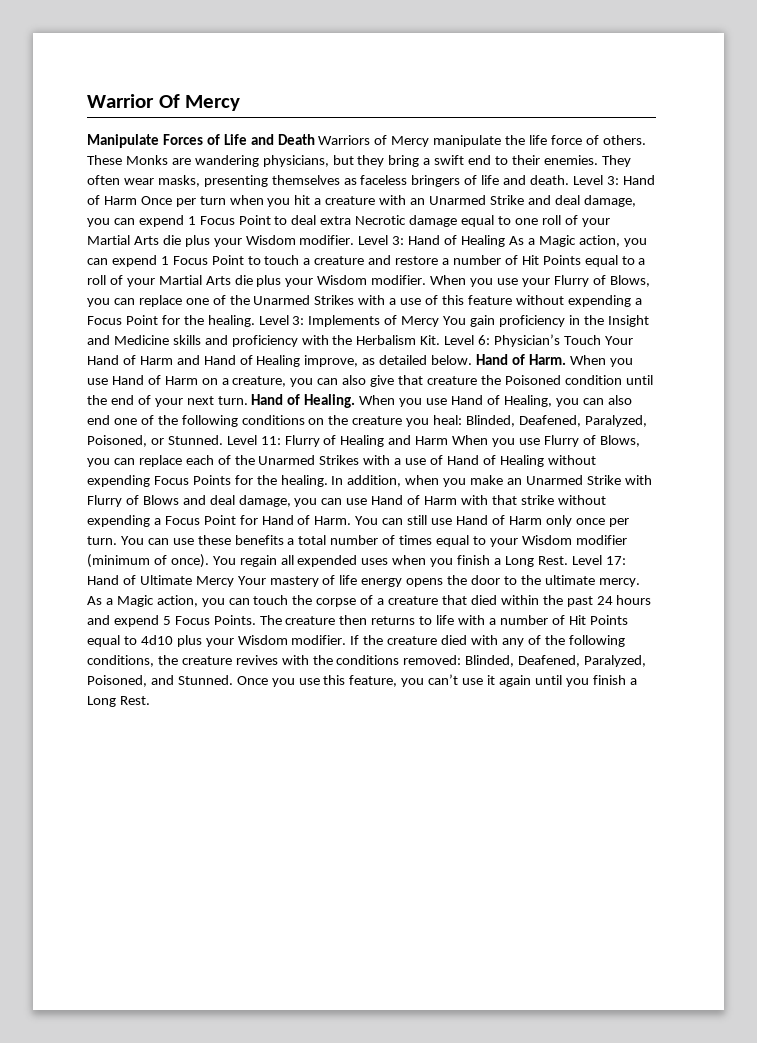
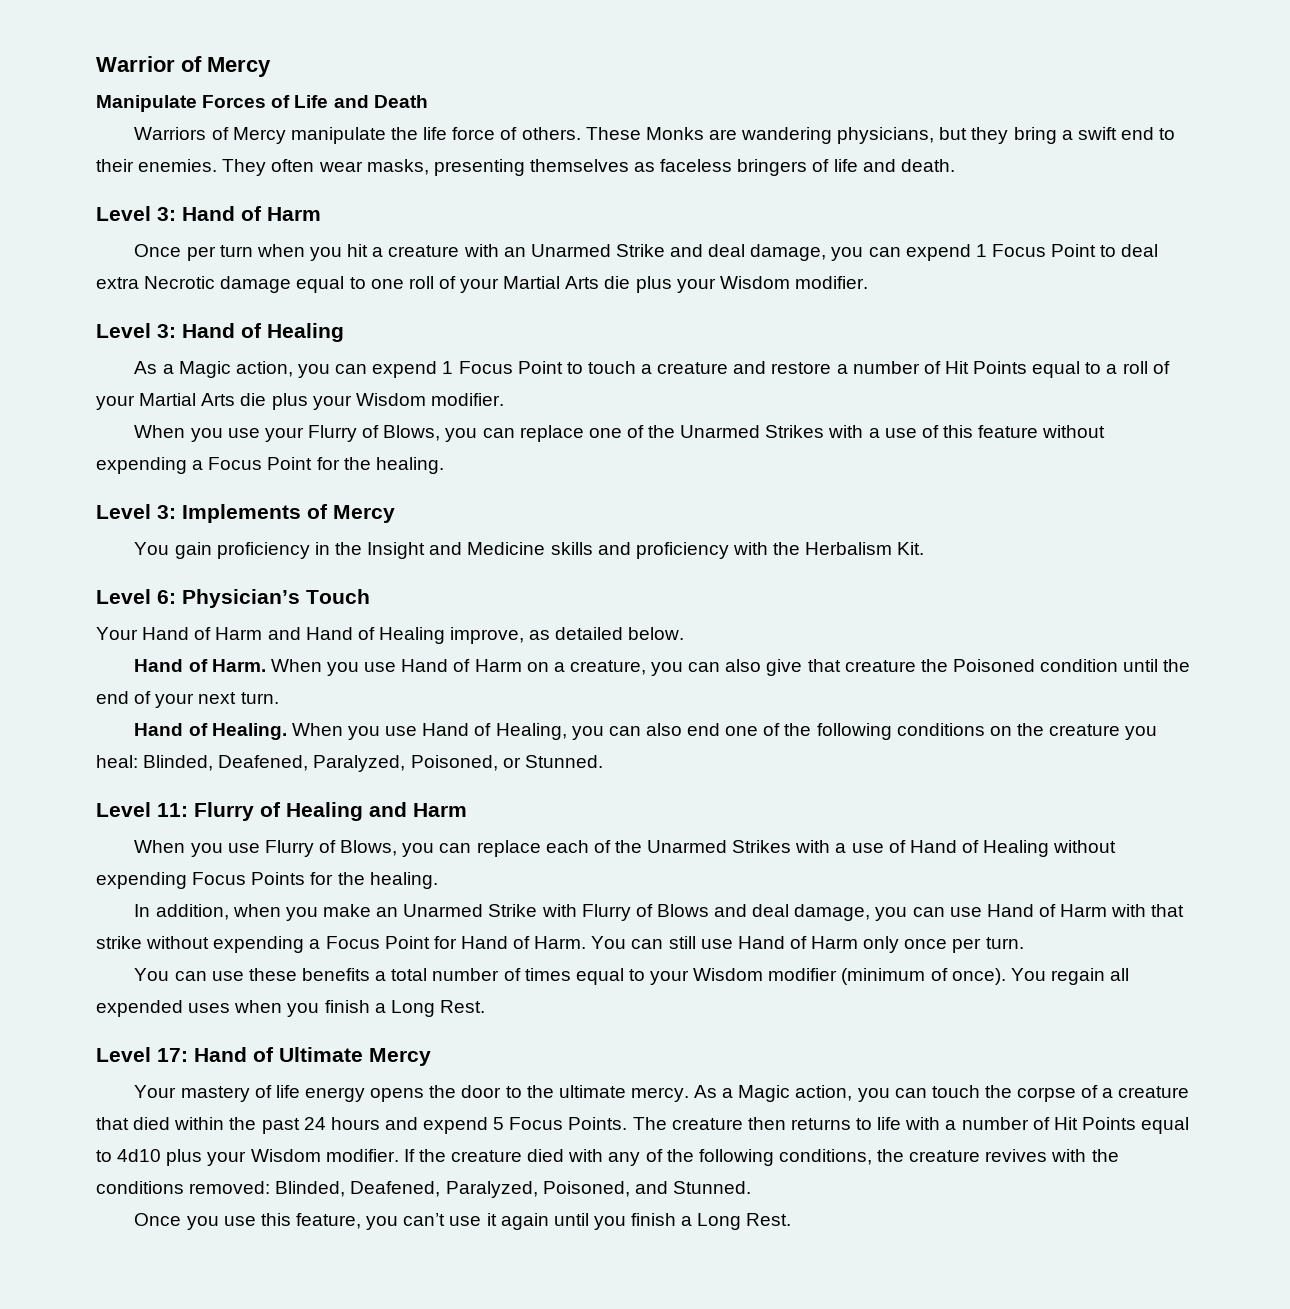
- Warrior Of Mercy
+ Warrior of Mercy
- Manipulate Forces of Life and Death Warriors of Mercy manipulate the life force of others.
+ Manipulate Forces of Life and Death
+ Warriors of Mercy manipulate the life force of others.
- They often wear masks, presenting themselves as faceless bringers of life and death. Level 3: Hand of Harm Once per turn when you hit a creature with an Unarmed Strike and deal damage, you can expend 1 Focus Point to deal extra Necrotic damage equal to one roll of your Martial Arts die plus your Wisdom modifier. Level 3: Hand of Healing As a Magic action, you can expend 1 Focus Point to touch a creature and restore a number of Hit Points equal to a roll of your Martial Arts die plus your Wisdom modifier. When you use your Flurry of Blows, you can replace one of the Unarmed Strikes with a use of this feature without expending a Focus Point for the healing. Level 3:
+ They often wear masks, presenting themselves as faceless bringers of life and death.
+ Level 3: Hand of Harm
+ Once per turn when you hit a creature with an Unarmed Strike and deal damage, you can expend 1 Focus Point to deal extra Necrotic damage equal to one roll of your Martial Arts die plus your Wisdom modifier.
+ Level 3: Hand of Healing
+ As a Magic action, you can expend 1 Focus Point to touch a creature and restore a number of Hit Points equal to a roll of your Martial Arts die plus your Wisdom modifier.
+ When you use your Flurry of Blows, you can replace one of the Unarmed Strikes with a use of this feature without expending a Focus Point for the healing.
+ Level 3:
- Implements of Mercy You gain proficiency in the Insight and Medicine skills and proficiency with the Herbalism Kit. Level 6:
+ Implements of Mercy
+ You gain proficiency in the Insight and Medicine skills and proficiency with the Herbalism Kit.
+ Level 6:
- Physician’s Touch Your Hand of Harm and Hand of Healing improve, as detailed below. Hand of Harm.
+ Physician’s Touch
+ Your Hand of Harm and Hand of Healing improve, as detailed below.
+ Hand of Harm.
- When you use Hand of Harm on a creature, you can also give that creature the Poisoned condition until the end of your next turn. Hand of Healing.
+ When you use Hand of Harm on a creature, you can also give that creature the Poisoned condition until the end of your next turn.
+ Hand of Healing.
- Blinded, Deafened, Paralyzed, Poisoned, or Stunned. Level 11:
+ Blinded, Deafened, Paralyzed, Poisoned, or Stunned.
+ Level 11:
- Flurry of Healing and Harm When you use Flurry of Blows, you can replace each of the Unarmed Strikes with a use of Hand of Healing without expending Focus Points for the healing. In addition, when you make an Unarmed Strike with Flurry of Blows and deal damage, you can use Hand of Harm with that strike without expending a Focus Point for Hand of Harm.
+ Flurry of Healing and Harm
+ When you use Flurry of Blows, you can replace each of the Unarmed Strikes with a use of Hand of Healing without expending Focus Points for the healing.
+ In addition, when you make an Unarmed Strike with Flurry of Blows and deal damage, you can use Hand of Harm with that strike without expending a Focus Point for Hand of Harm.
- You can still use Hand of Harm only once per turn. You can use these benefits a total number of times equal to your Wisdom modifier (minimum of once).
+ You can still use Hand of Harm only once per turn.
+ You can use these benefits a total number of times equal to your Wisdom modifier (minimum of once).
- You regain all expended uses when you finish a Long Rest. Level 17: Hand of Ultimate Mercy Your mastery of life energy opens the door to the ultimate mercy.
+ You regain all expended uses when you finish a Long Rest.
+ Level 17: Hand of Ultimate Mercy
+ Your mastery of life energy opens the door to the ultimate mercy.
- If the creature died with any of the following conditions, the creature revives with the conditions removed: Blinded, Deafened, Paralyzed, Poisoned, and Stunned. Once you use this feature, you can’t use it again until you finish a Long Rest.
+ If the creature died with any of the following conditions, the creature revives with the conditions removed: Blinded, Deafened, Paralyzed, Poisoned, and Stunned.
+ Once you use this feature, you can’t use it again until you finish a Long Rest.

